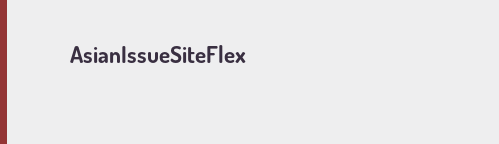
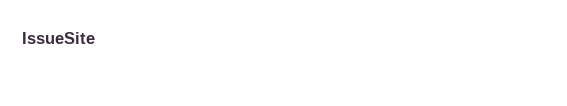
- AsianIssueSiteFlex
+ IssueSite

